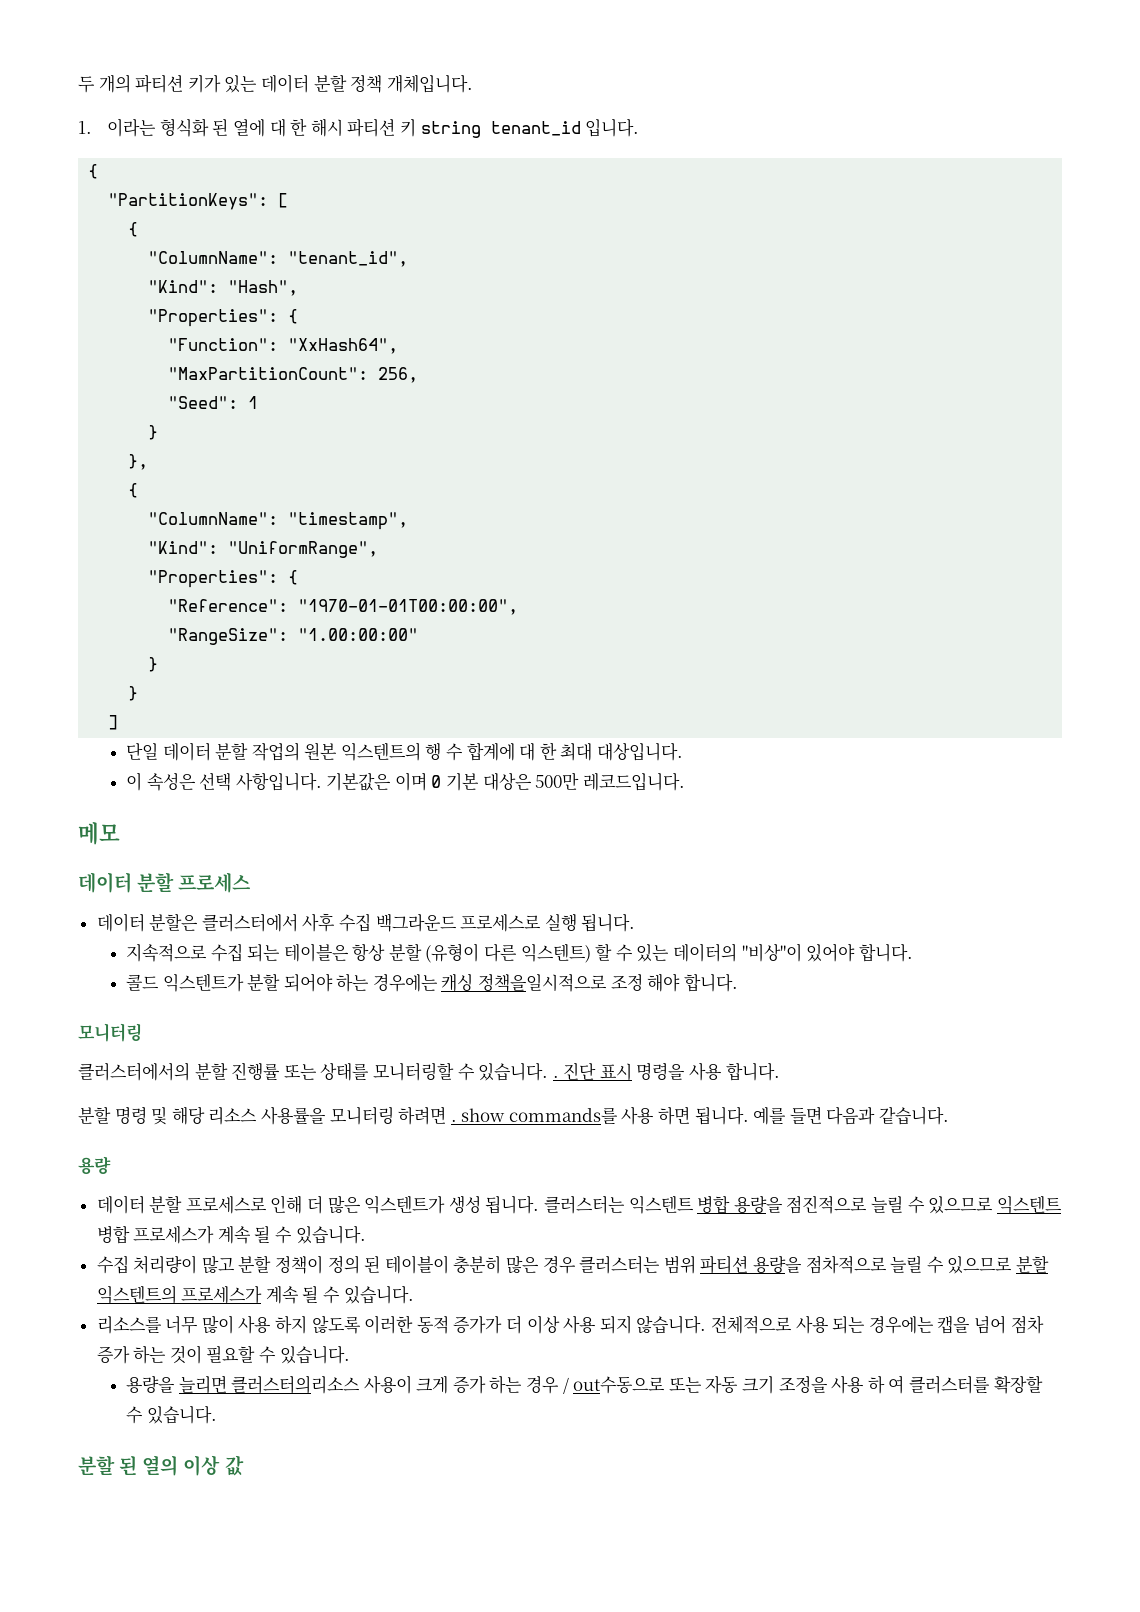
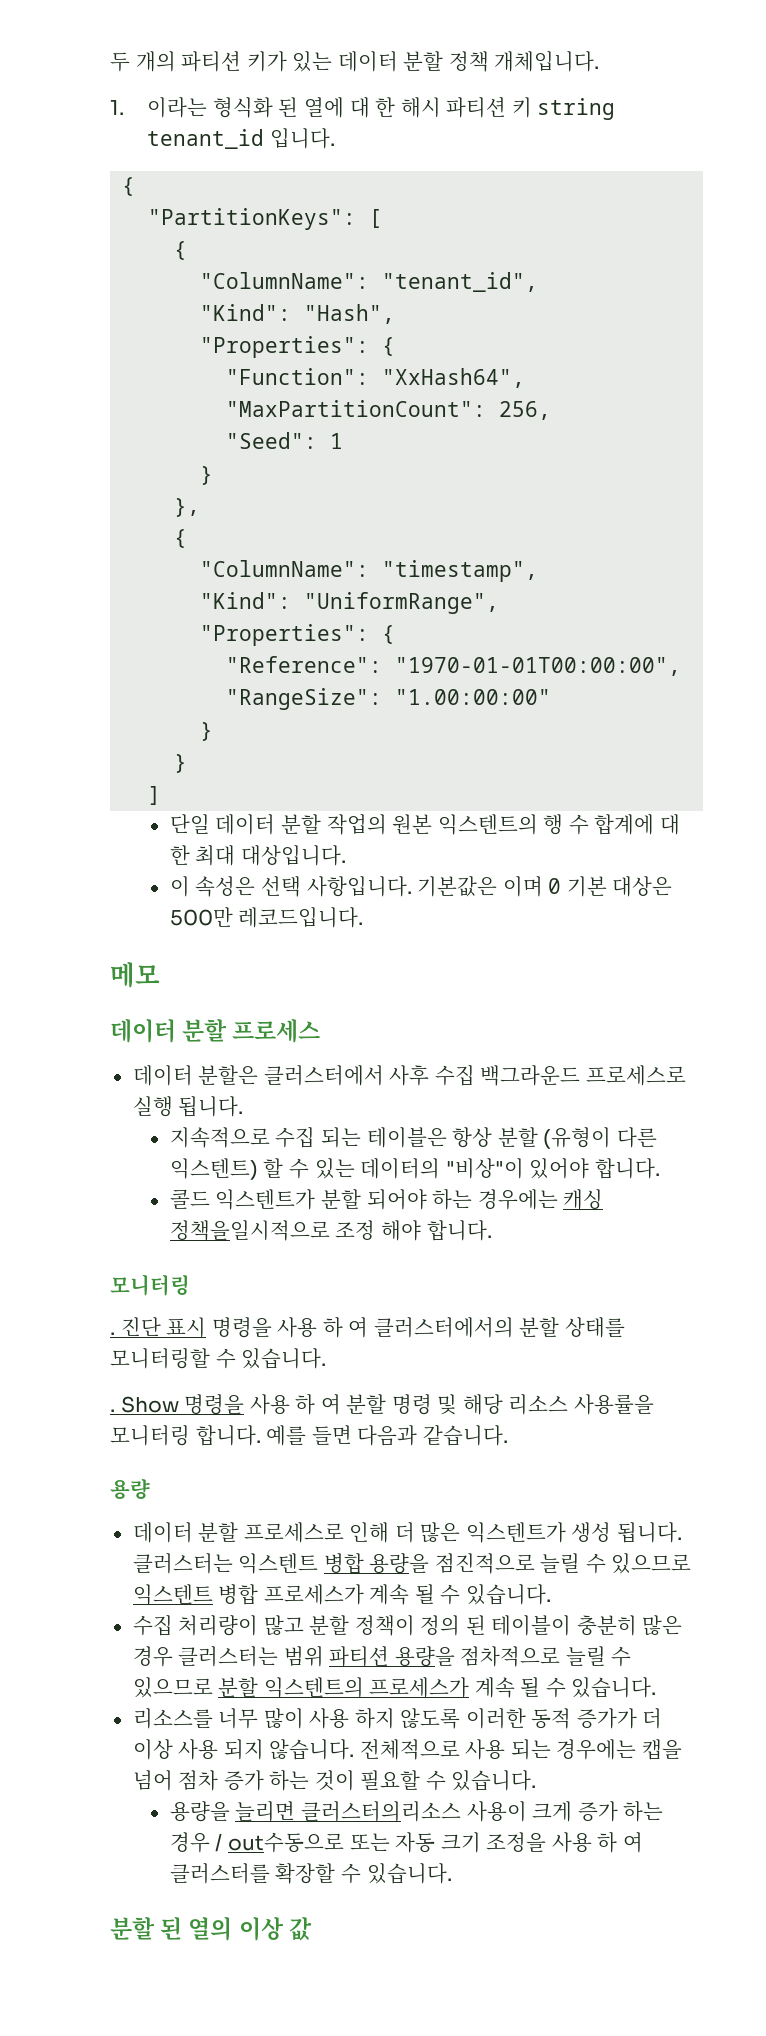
  콜드 익스텐트가 분할 되어야 하는 경우에는 캐싱 정책을일시적으로 조정 해야 합니다.
  모니터링
- 클러스터에서의 분할 진행률 또는 상태를 모니터링할 수 있습니다. .
+ .
- 진단 표시 명령을 사용 합니다.
- 분할 명령 및 해당 리소스 사용률을 모니터링 하려면 . show commands를 사용 하면 됩니다.
+ 진단 표시 명령을 사용 하 여 클러스터에서의 분할 상태를 모니터링할 수 있습니다.
+ . Show 명령을 사용 하 여 분할 명령 및 해당 리소스 사용률을 모니터링 합니다.

